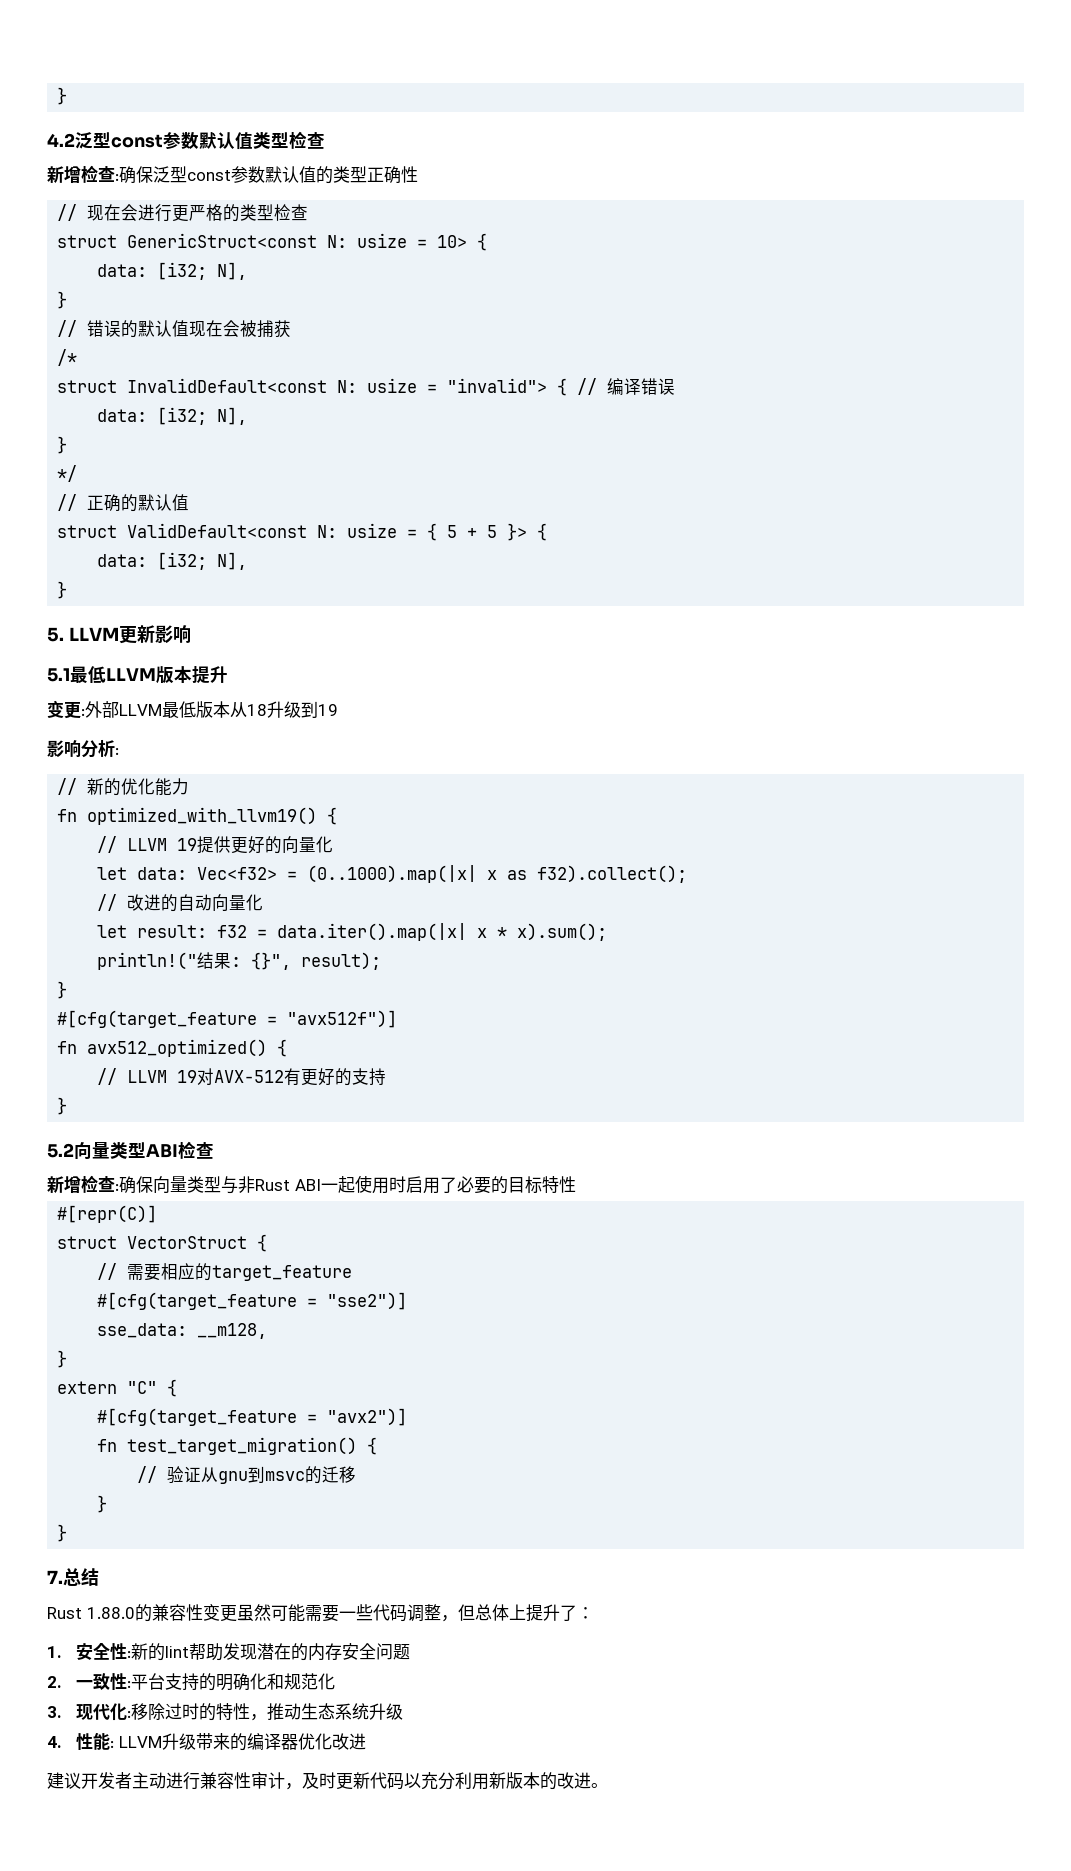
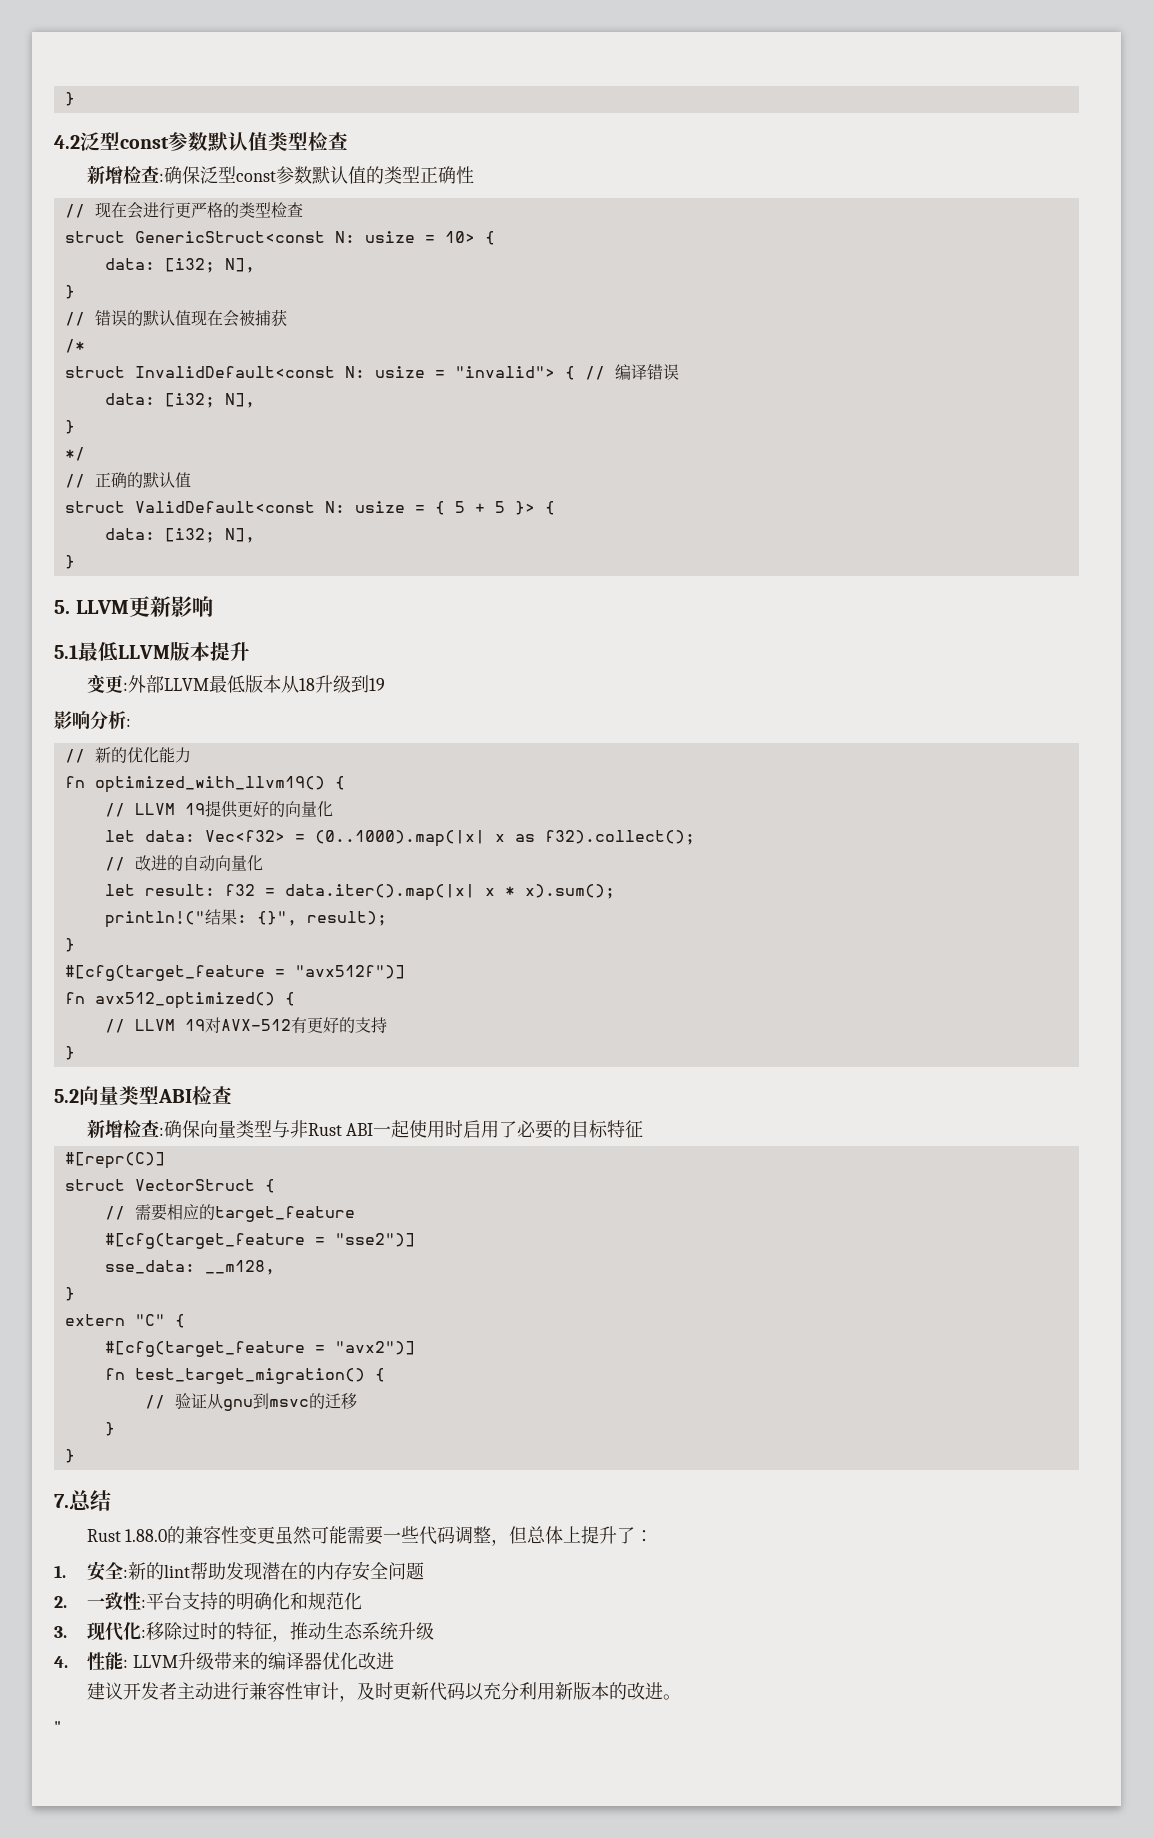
- 新增检查:确保向量类型与非Rust ABI一起使用时启用了必要的目标特性
+ 新增检查:确保向量类型与非Rust ABI一起使用时启用了必要的目标特征
- 1.安全性:新的lint帮助发现潜在的内存安全问题
+ 1.安全:新的lint帮助发现潜在的内存安全问题
- 3.现代化:移除过时的特性，推动生态系统升级
+ 3.现代化:移除过时的特征，推动生态系统升级
+ "

